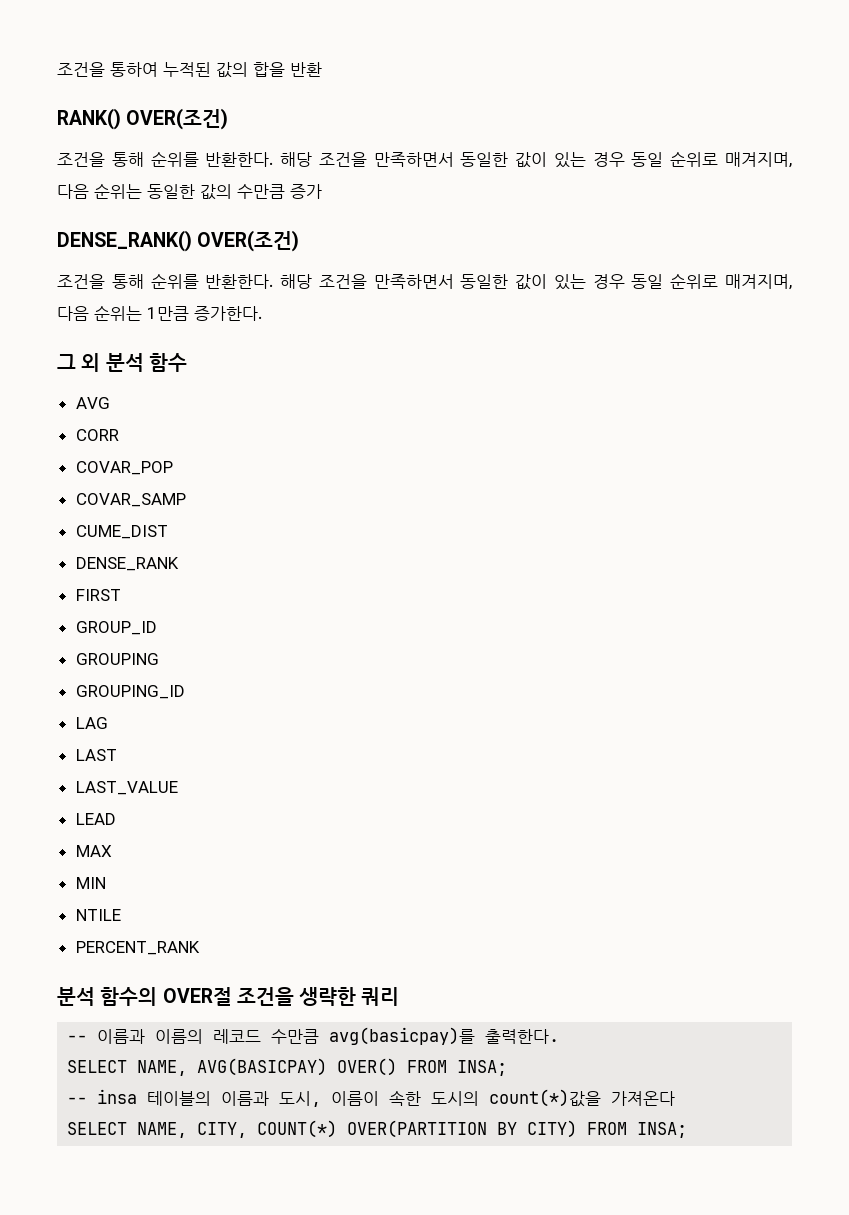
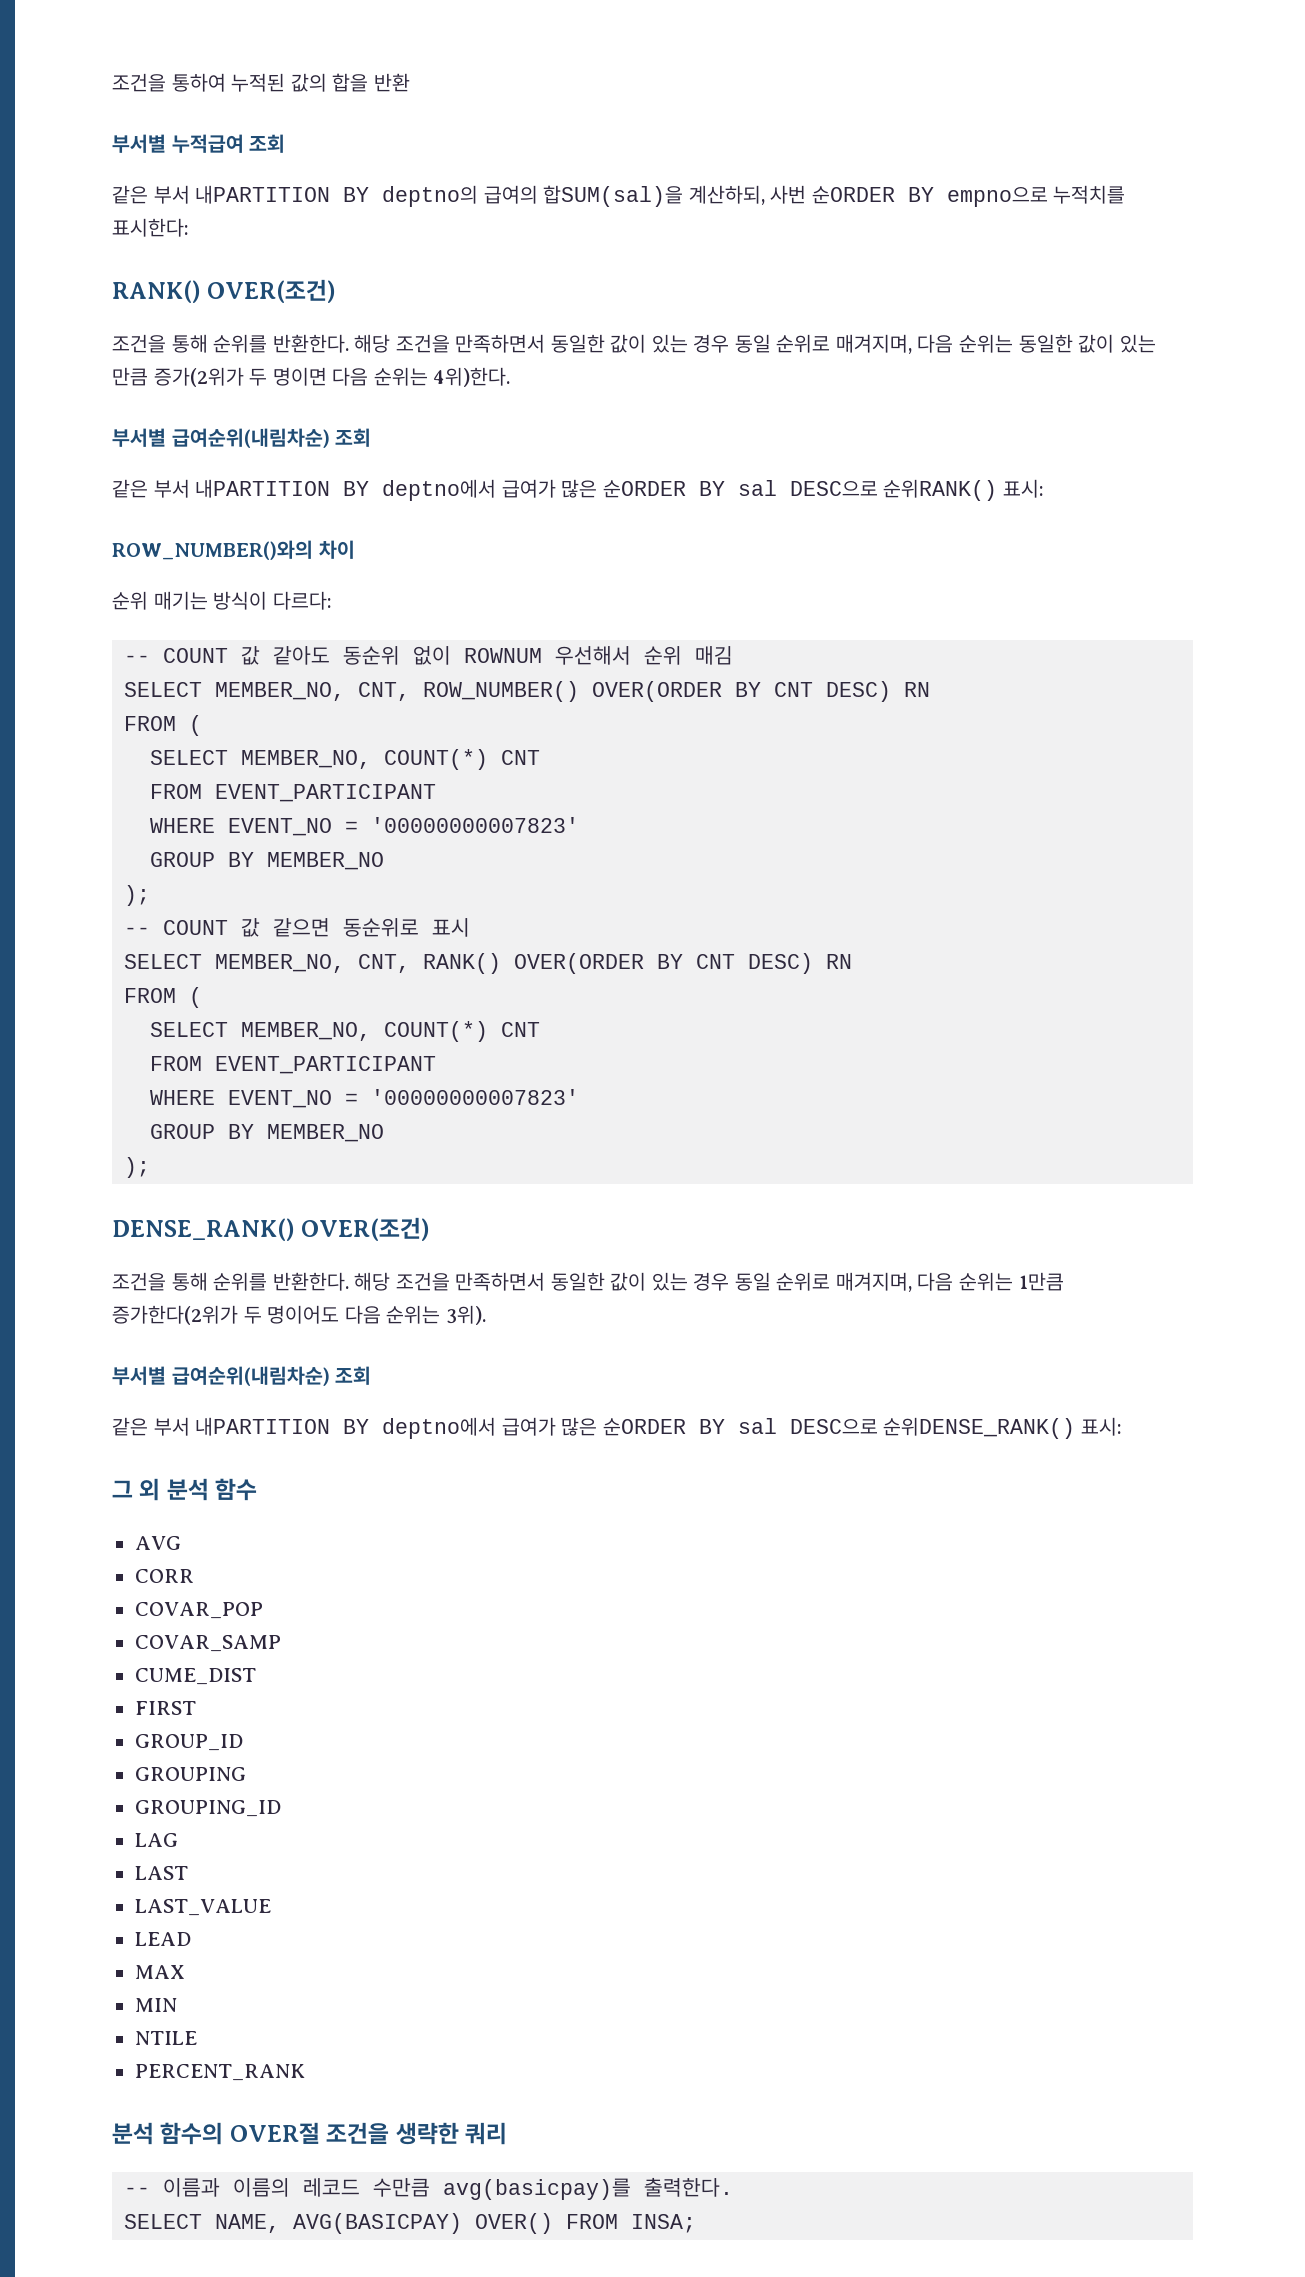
+ 부서별 누적급여 조회
+ 같은 부서 내PARTITION BY deptno의 급여의 합SUM(sal)을 계산하되, 사번 순ORDER BY empno으로 누적치를 표시한다:
- 해당 조건을 만족하면서 동일한 값이 있는 경우 동일 순위로 매겨지며, 다음 순위는 동일한 값의 수만큼 증가
+ 해당 조건을 만족하면서 동일한 값이 있는 경우 동일 순위로 매겨지며, 다음 순위는 동일한 값이 있는 만큼 증가(2위가 두 명이면 다음 순위는 4위)한다.
+ 부서별 급여순위(내림차순) 조회
+ 같은 부서 내PARTITION BY deptno에서 급여가 많은 순ORDER BY sal DESC으로 순위RANK() 표시:
+ ROW_NUMBER()와의 차이
+ 순위 매기는 방식이 다르다:
+ -- COUNT 값 같아도 동순위 없이 ROWNUM 우선해서 순위 매김
+ SELECT MEMBER_NO, CNT, ROW_NUMBER() OVER(ORDER BY CNT DESC) RN
+ FROM (
+ SELECT MEMBER_NO, COUNT(*) CNT
+ FROM EVENT_PARTICIPANT
+ WHERE EVENT_NO = '00000000007823'
+ GROUP BY MEMBER_NO
+ );
+ -- COUNT 값 같으면 동순위로 표시
+ SELECT MEMBER_NO, CNT, RANK() OVER(ORDER BY CNT DESC) RN
+ FROM (
+ SELECT MEMBER_NO, COUNT(*) CNT
+ FROM EVENT_PARTICIPANT
+ WHERE EVENT_NO = '00000000007823'
+ GROUP BY MEMBER_NO
+ );
- 해당 조건을 만족하면서 동일한 값이 있는 경우 동일 순위로 매겨지며, 다음 순위는 1만큼 증가한다.
+ 해당 조건을 만족하면서 동일한 값이 있는 경우 동일 순위로 매겨지며, 다음 순위는 1만큼 증가한다(2위가 두 명이어도 다음 순위는 3위).
+ 부서별 급여순위(내림차순) 조회
+ 같은 부서 내PARTITION BY deptno에서 급여가 많은 순ORDER BY sal DESC으로 순위DENSE_RANK() 표시:
- DENSE_RANK
- -- insa 테이블의 이름과 도시, 이름이 속한 도시의 count(*)값을 가져온다
- SELECT NAME, CITY, COUNT(*) OVER(PARTITION BY CITY) FROM INSA;

